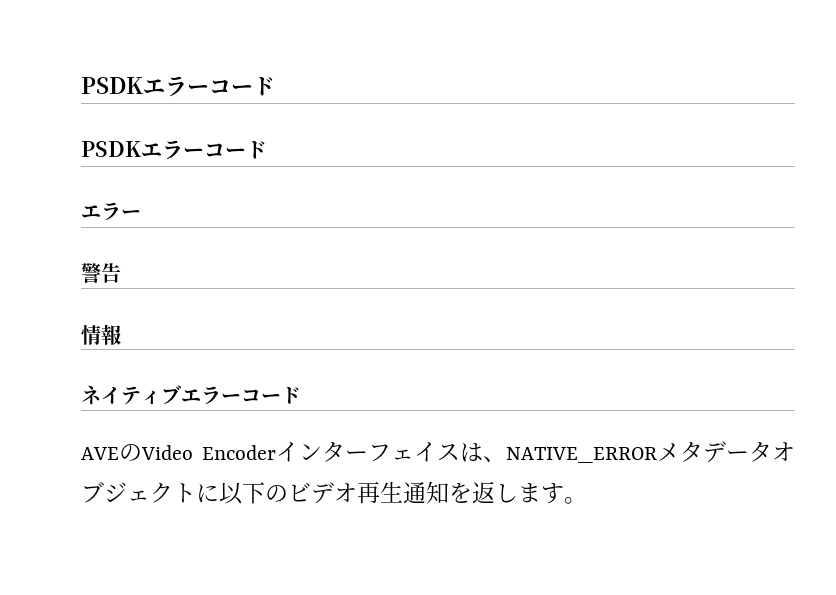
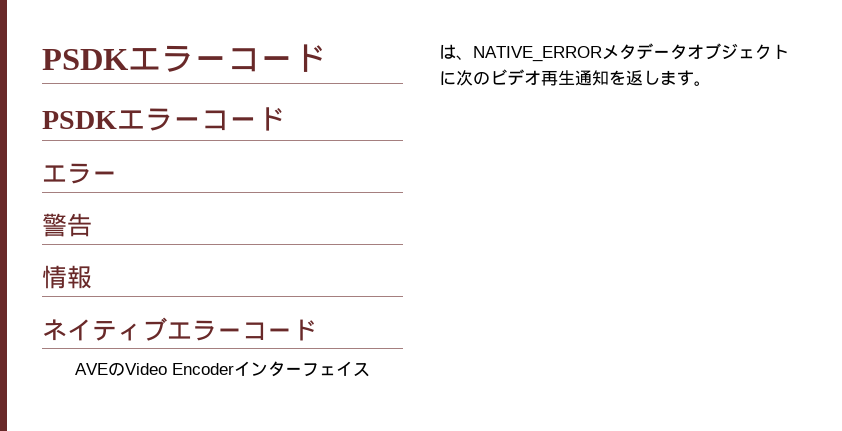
- AVEのVideo Encoderインターフェイスは、NATIVE_ERRORメタデータオブジェクトに以下のビデオ再生通知を返します。
+ AVEのVideo Encoderインターフェイスは、NATIVE_ERRORメタデータオブジェクトに次のビデオ再生通知を返します。

